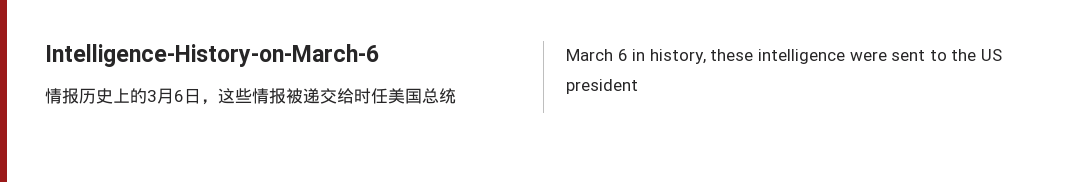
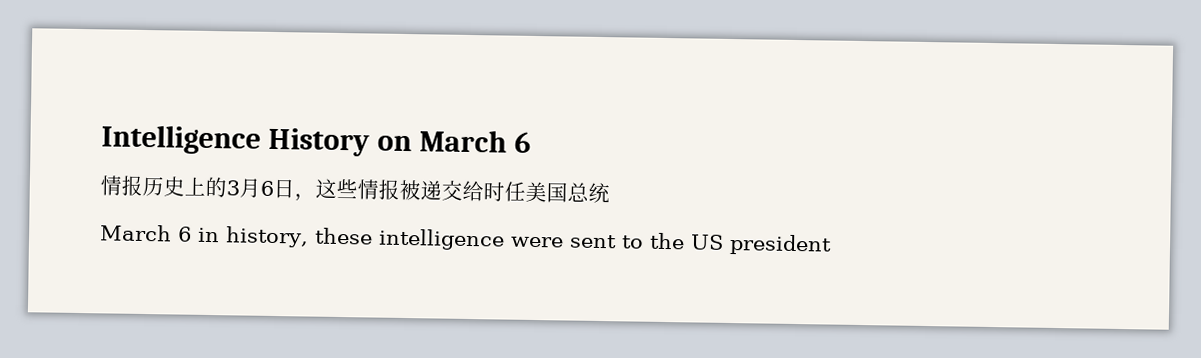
- Intelligence-History-on-March-6
+ Intelligence History on March 6

